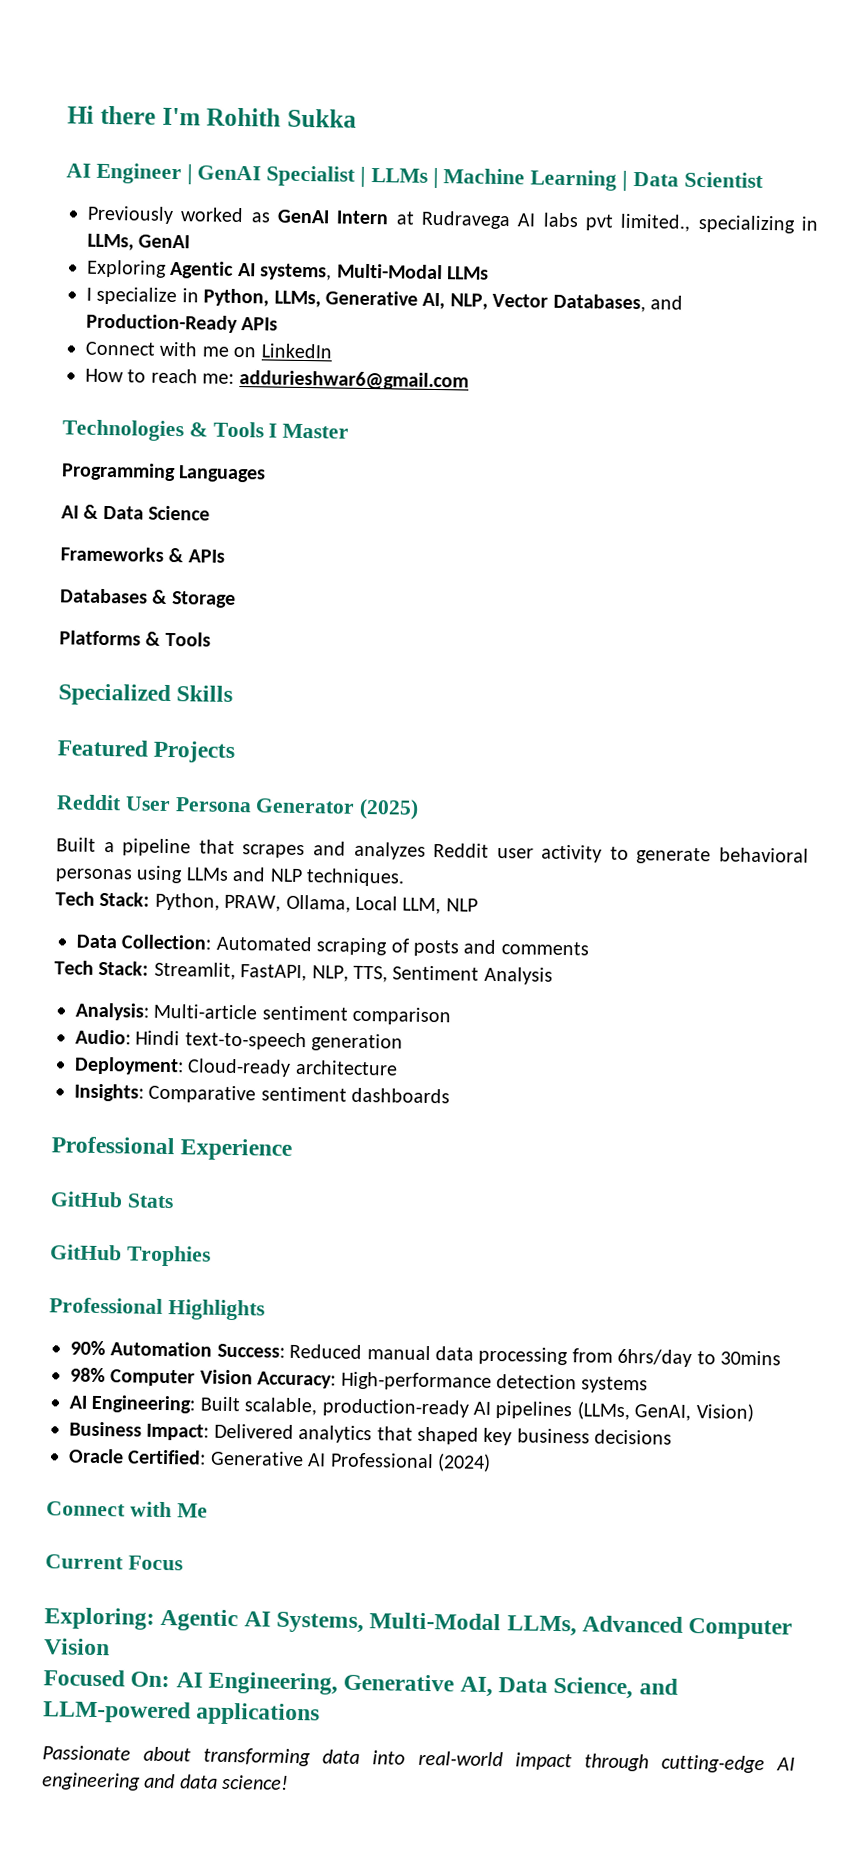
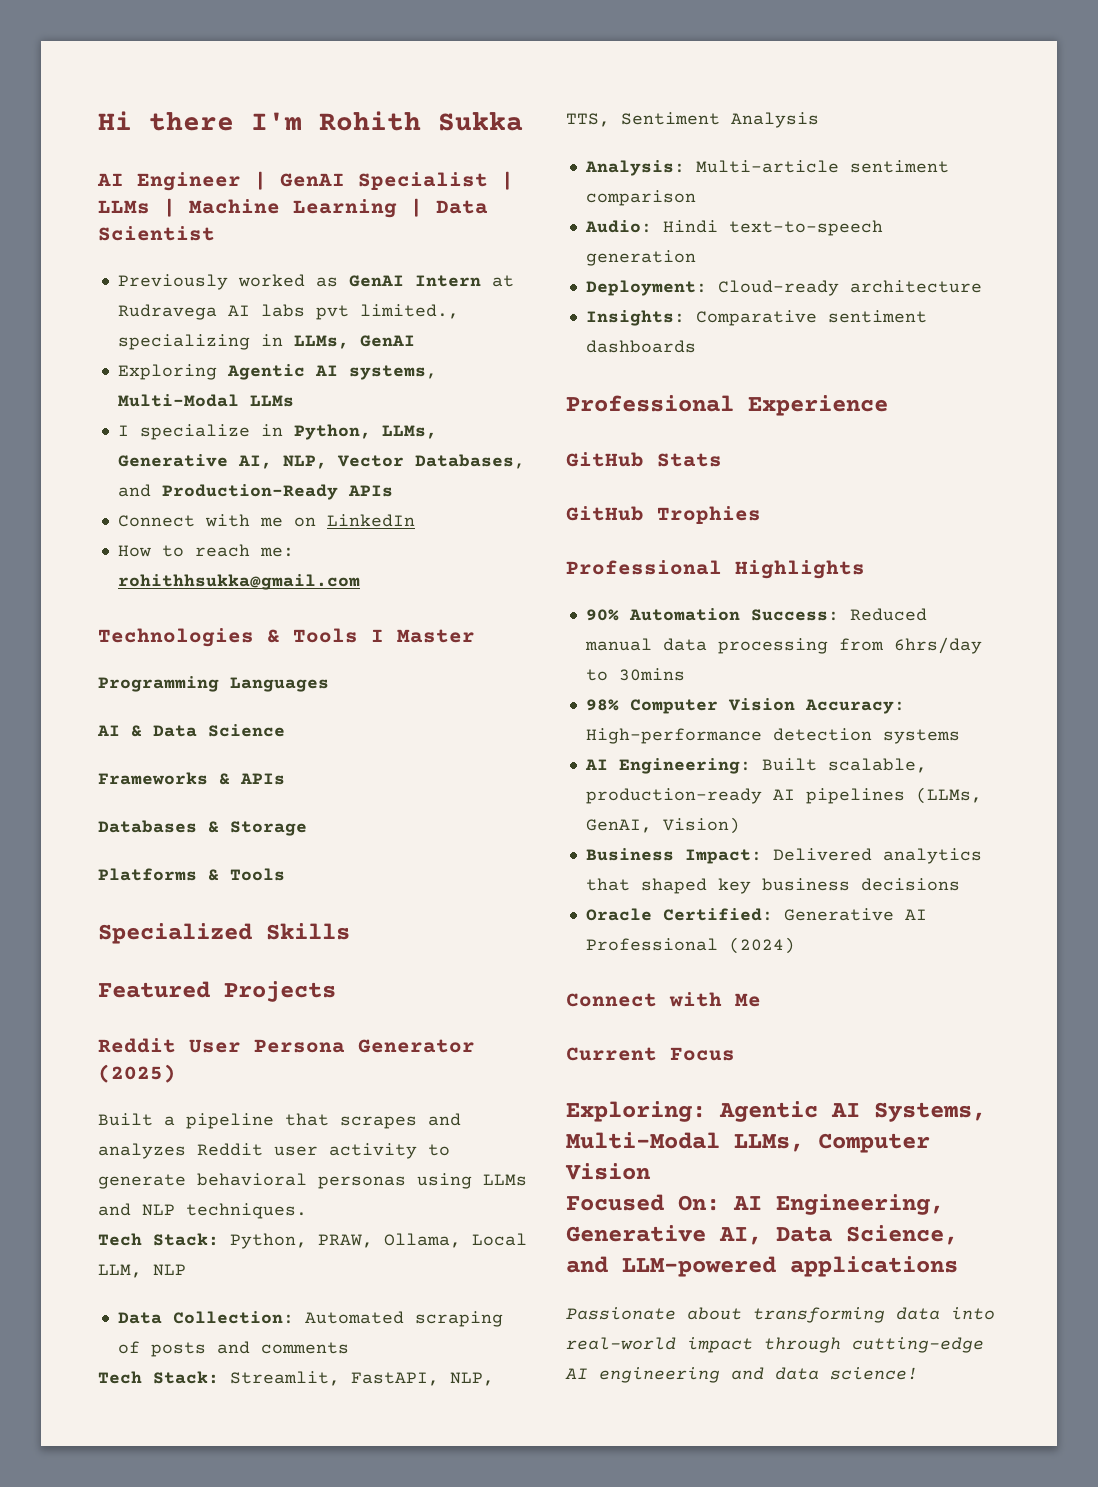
- How to reach me: addurieshwar6@gmail.com
+ How to reach me: rohithhsukka@gmail.com
- Exploring: Agentic AI Systems, Multi-Modal LLMs, Advanced Computer Vision
+ Exploring: Agentic AI Systems, Multi-Modal LLMs, Computer Vision

